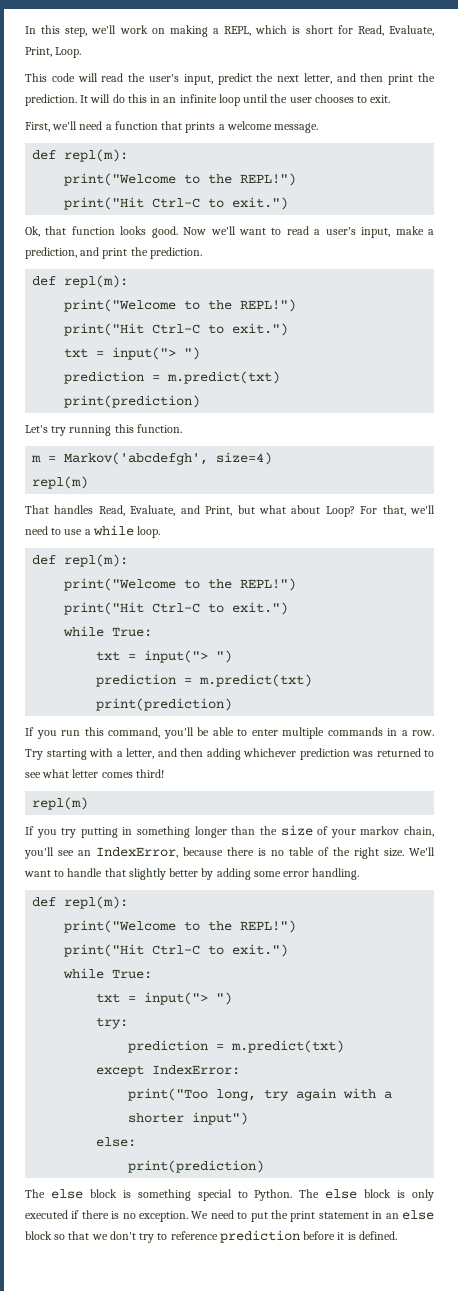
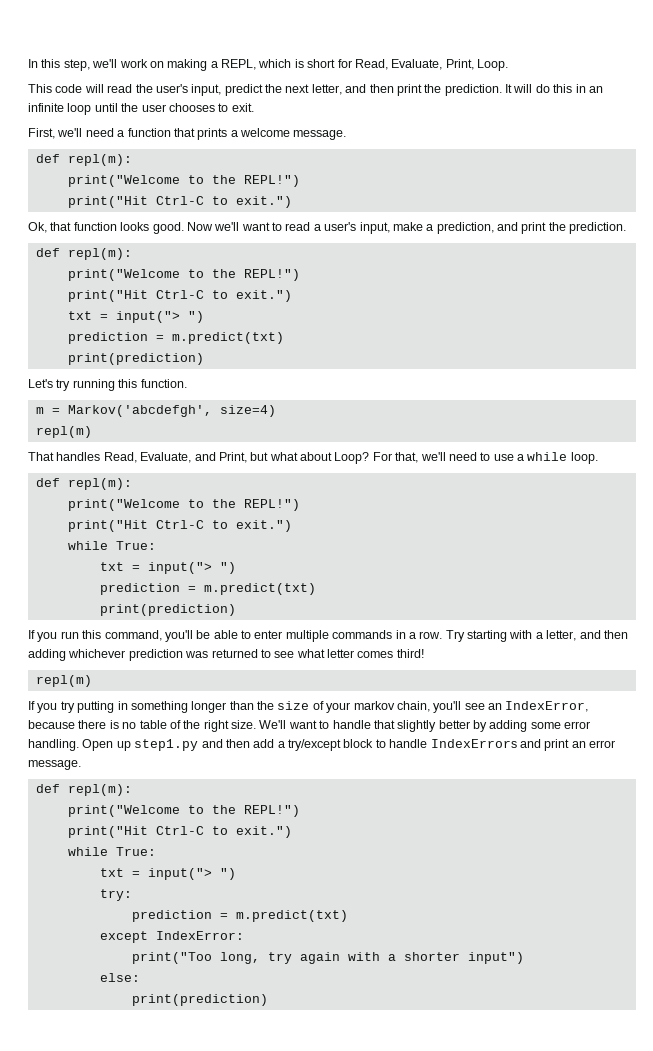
+ Open up step1.py and then add a try/except block to handle IndexErrors and print an error message.
- The else block is something special to Python. The else block is only executed if there is no exception. We need to put the print statement in an else block so that we don't try to reference prediction before it is defined.

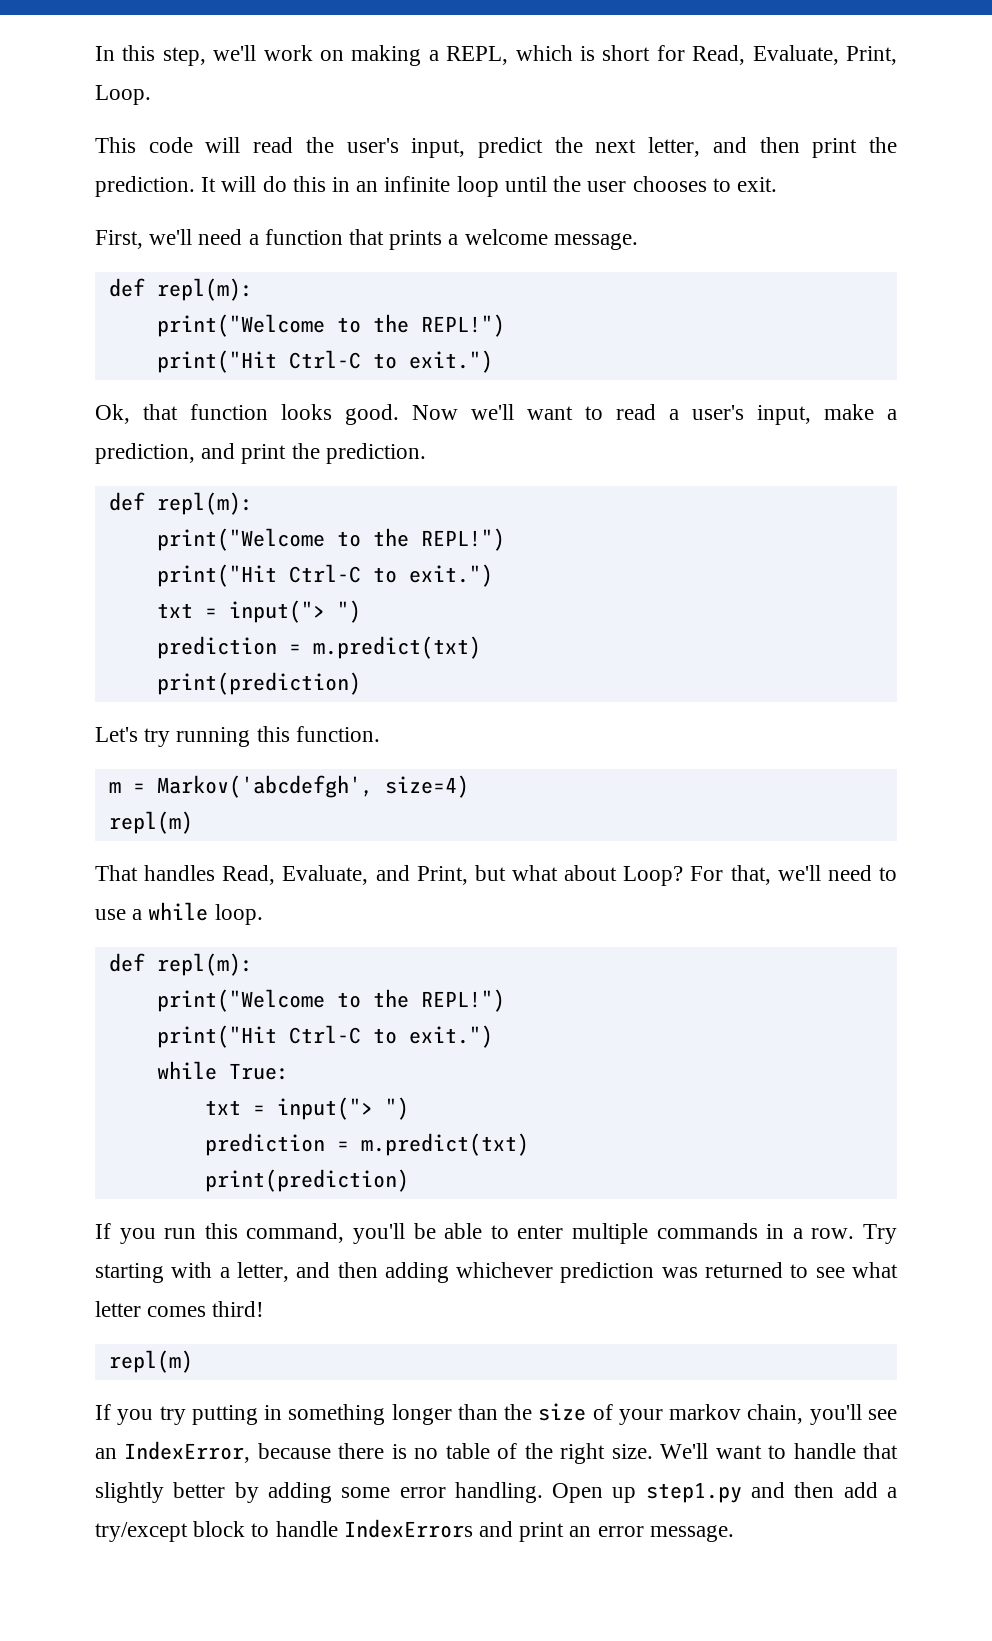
  Open up step1.py and then add a try/except block to handle IndexErrors and print an error message.
- def repl(m):
- print("Welcome to the REPL!")
- print("Hit Ctrl-C to exit.")
- while True:
- txt = input("> ")
- try:
- prediction = m.predict(txt)
- except IndexError:
- print("Too long, try again with a shorter input")
- else:
- print(prediction)

